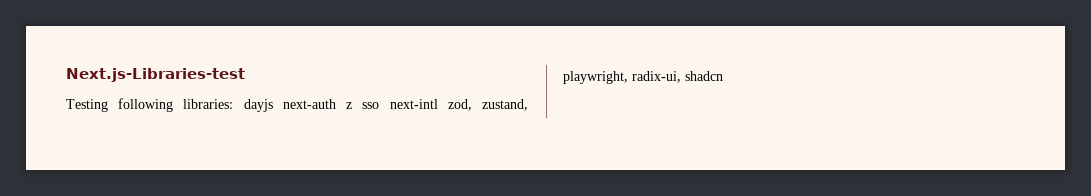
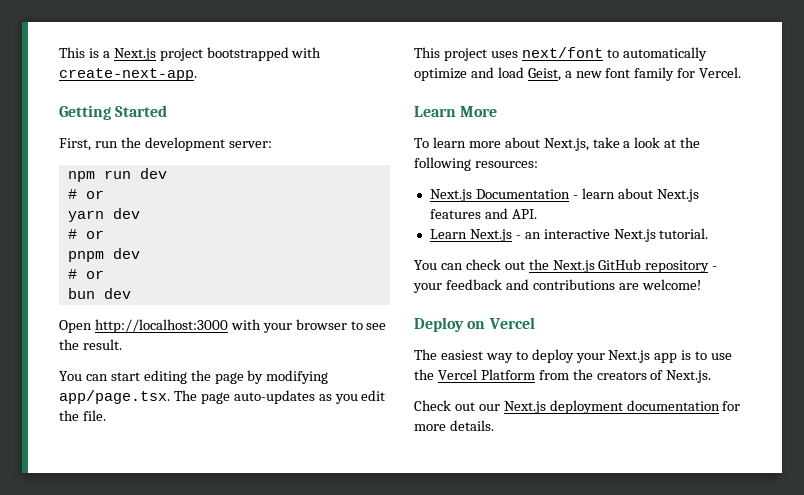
- Next.js-Libraries-test
- Testing following libraries: dayjs next-auth z sso next-intl zod, zustand, playwright, radix-ui, shadcn
+ This is a Next.js project bootstrapped with create-next-app.
+ Getting Started
+ First, run the development server:
+ npm run dev
+ # or
+ yarn dev
+ # or
+ pnpm dev
+ # or
+ bun dev
+ Open http://localhost:3000 with your browser to see the result.
+ You can start editing the page by modifying app/page.tsx. The page auto-updates as you edit the file.
+ This project uses next/font to automatically optimize and load Geist, a new font family for Vercel.
+ Learn More
+ To learn more about Next.js, take a look at the following resources:
+ Next.js Documentation - learn about Next.js features and API.
+ Learn Next.js - an interactive Next.js tutorial.
+ You can check out the Next.js GitHub repository - your feedback and contributions are welcome!
+ Deploy on Vercel
+ The easiest way to deploy your Next.js app is to use the Vercel Platform from the creators of Next.js.
+ Check out our Next.js deployment documentation for more details.

